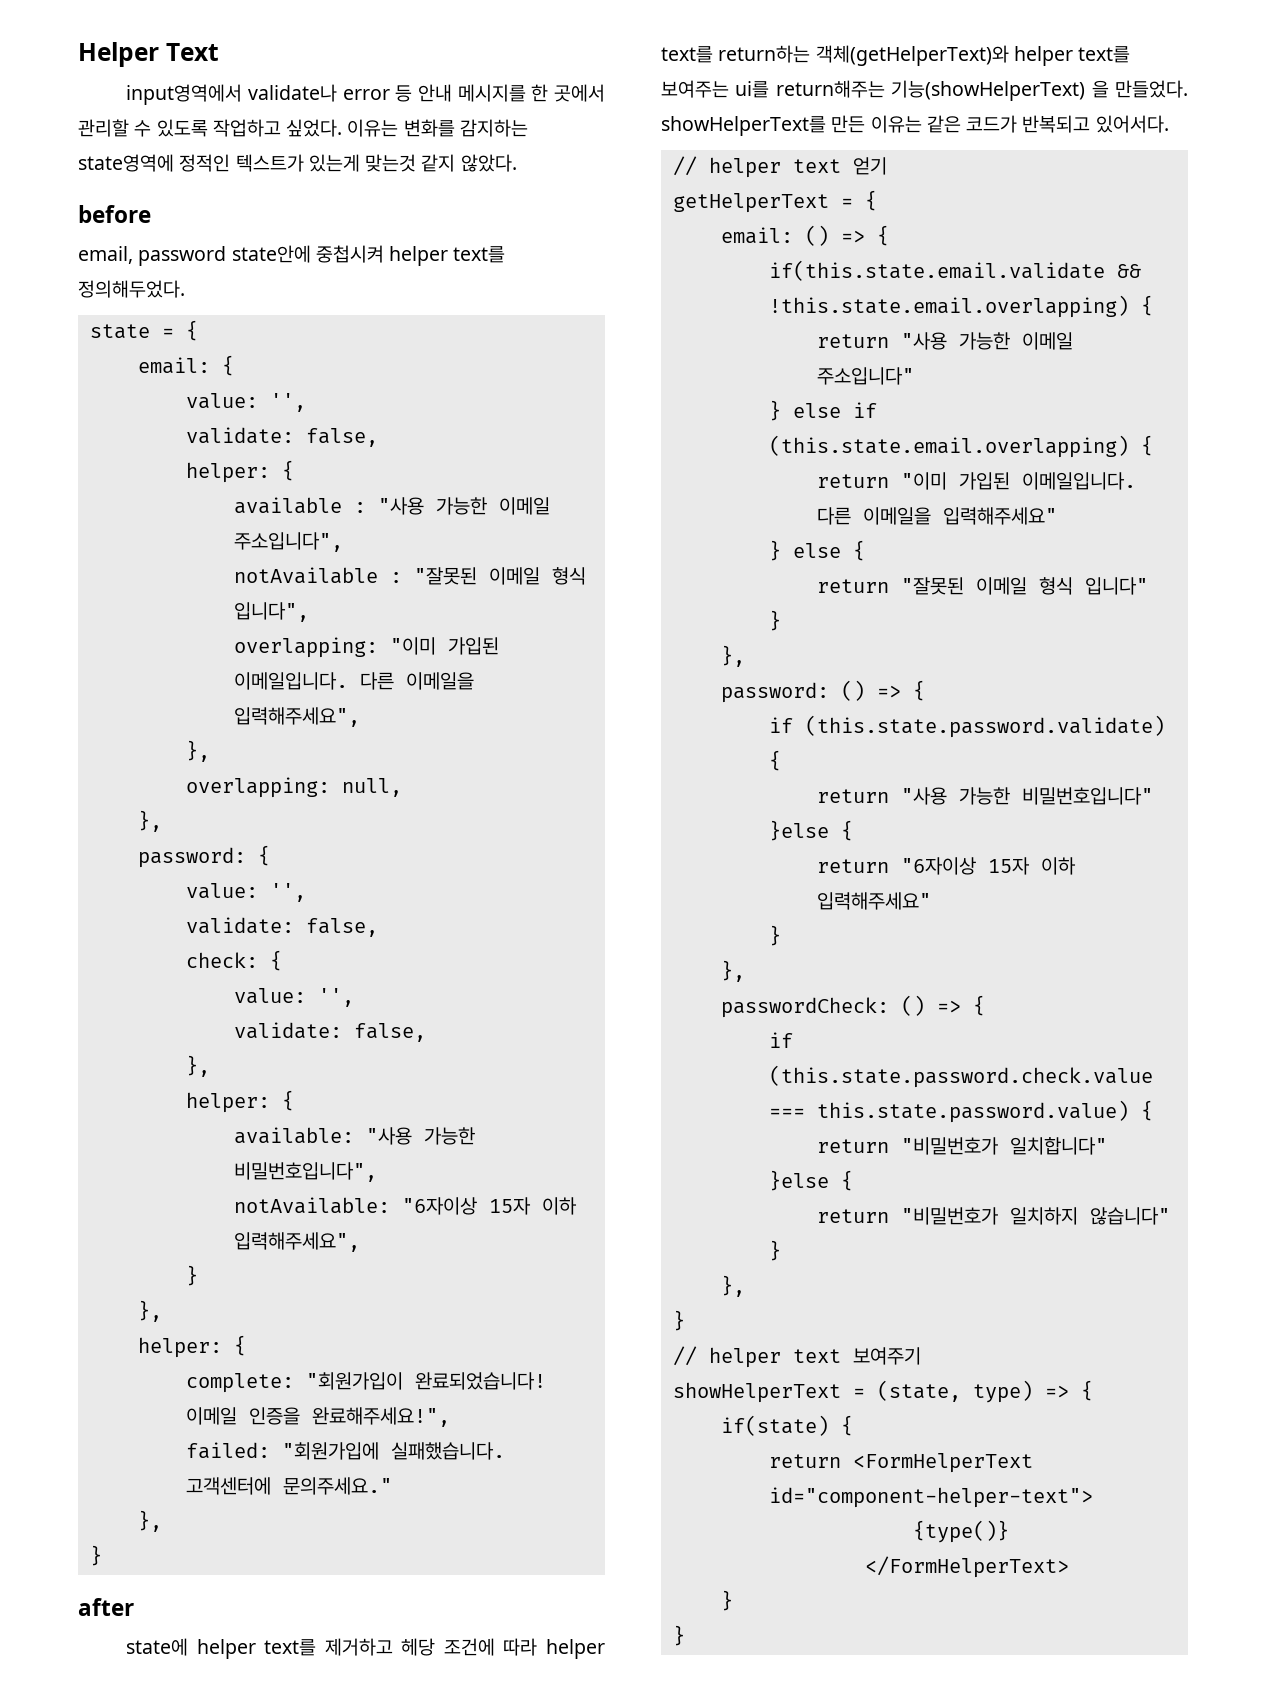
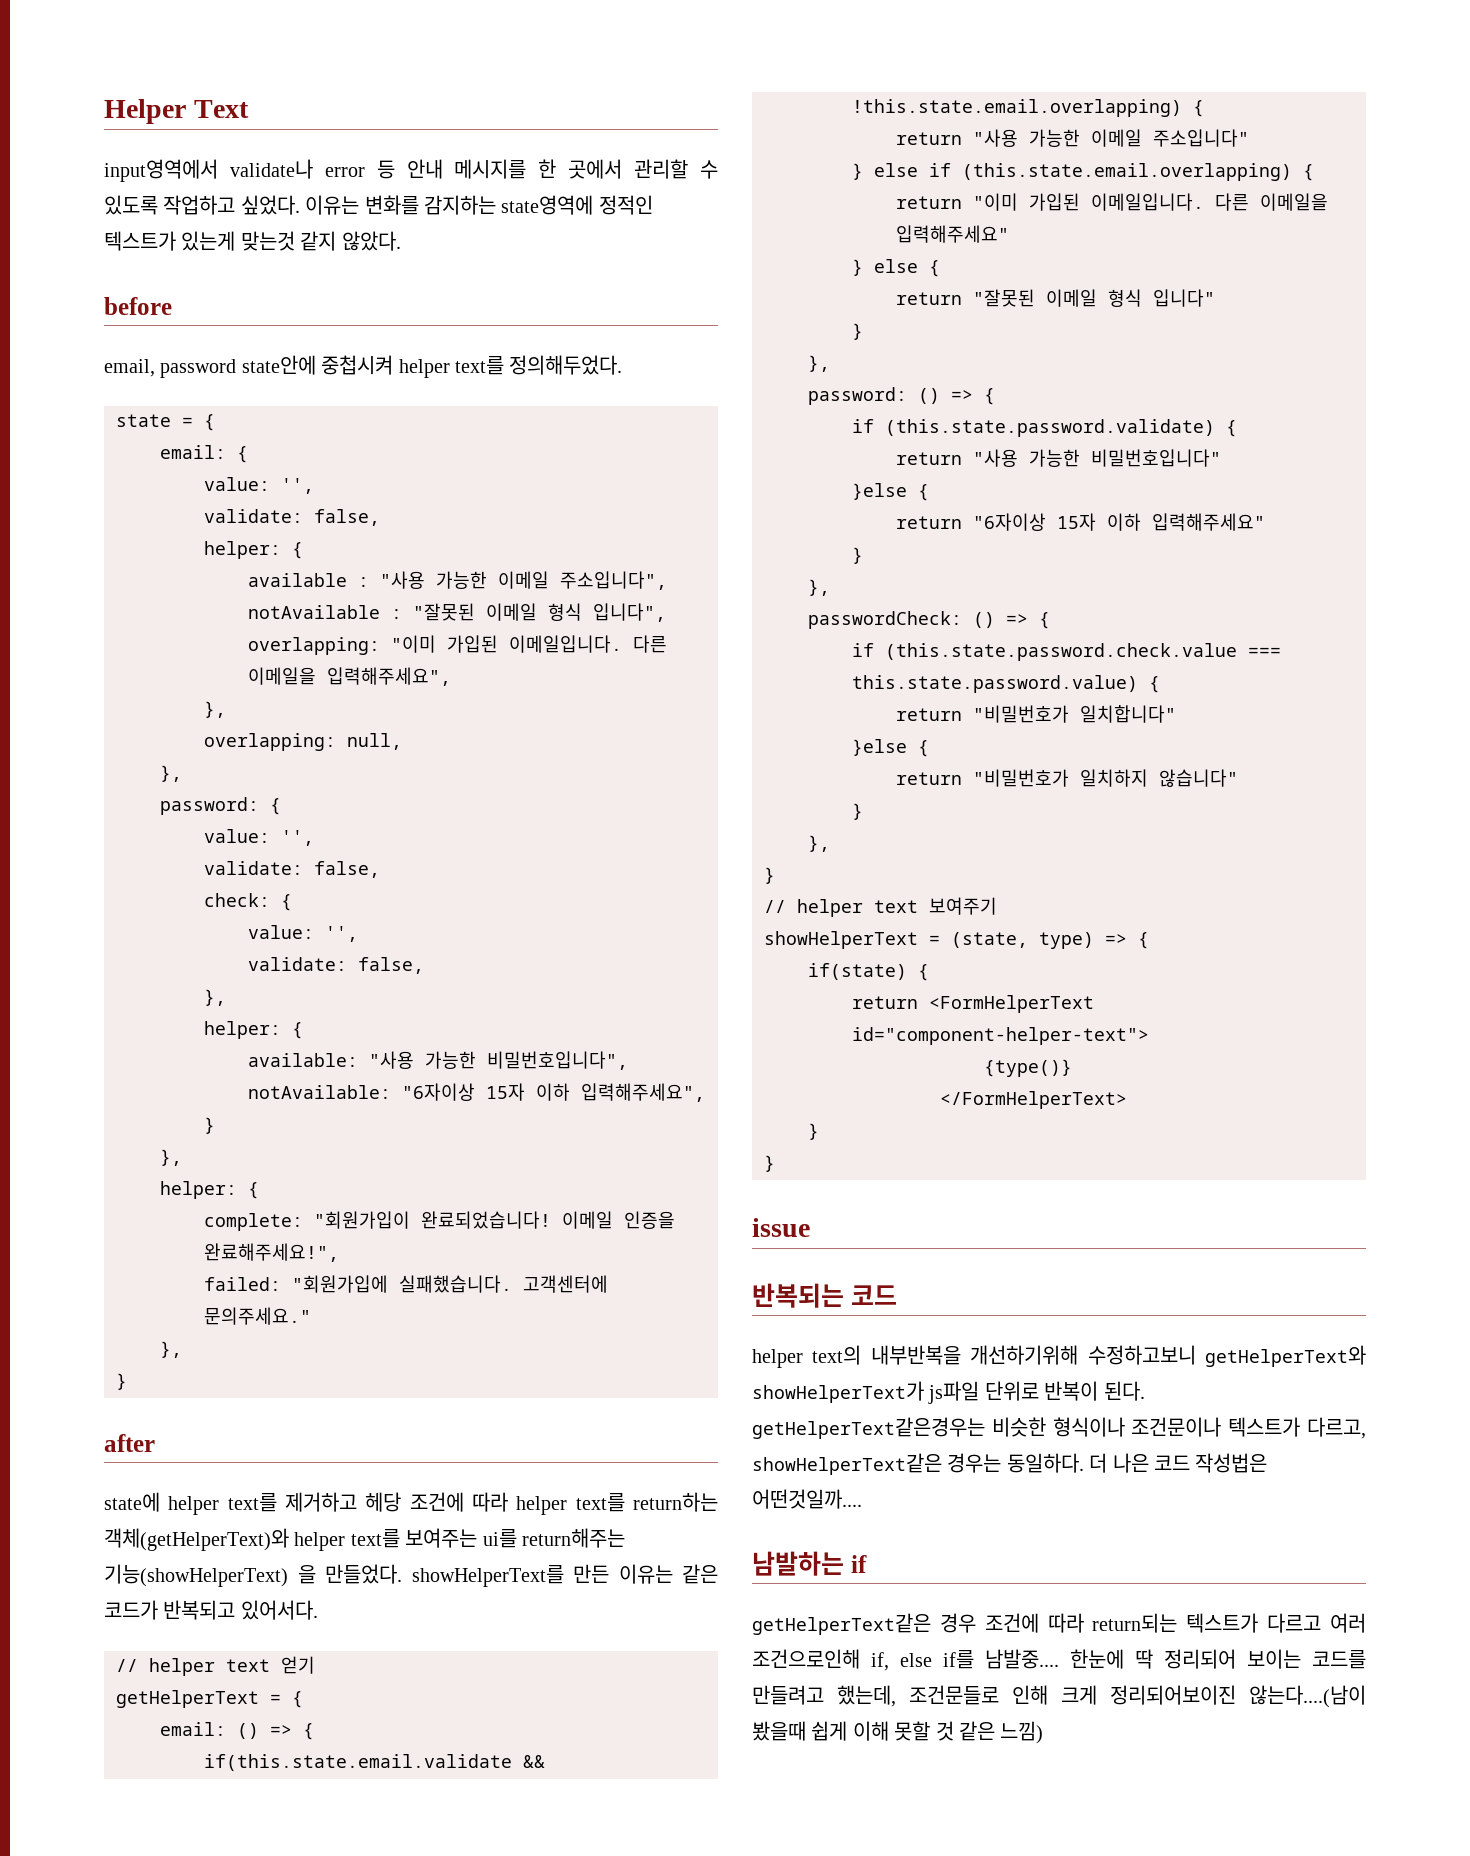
+ issue
+ 반복되는 코드
+ helper text의 내부반복을 개선하기위해 수정하고보니 getHelperText와 showHelperText가 js파일 단위로 반복이 된다. getHelperText같은경우는 비슷한 형식이나 조건문이나 텍스트가 다르고, showHelperText같은 경우는 동일하다. 더 나은 코드 작성법은 어떤것일까....
+ 남발하는 if
+ getHelperText같은 경우 조건에 따라 return되는 텍스트가 다르고 여러 조건으로인해 if, else if를 남발중.... 한눈에 딱 정리되어 보이는 코드를 만들려고 했는데, 조건문들로 인해 크게 정리되어보이진 않는다....(남이 봤을때 쉽게 이해 못할 것 같은 느낌)

